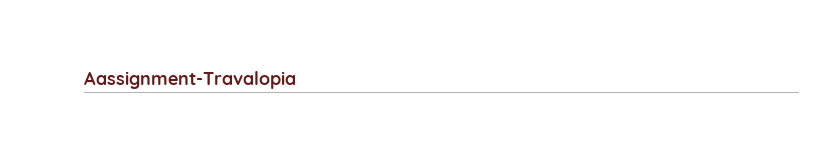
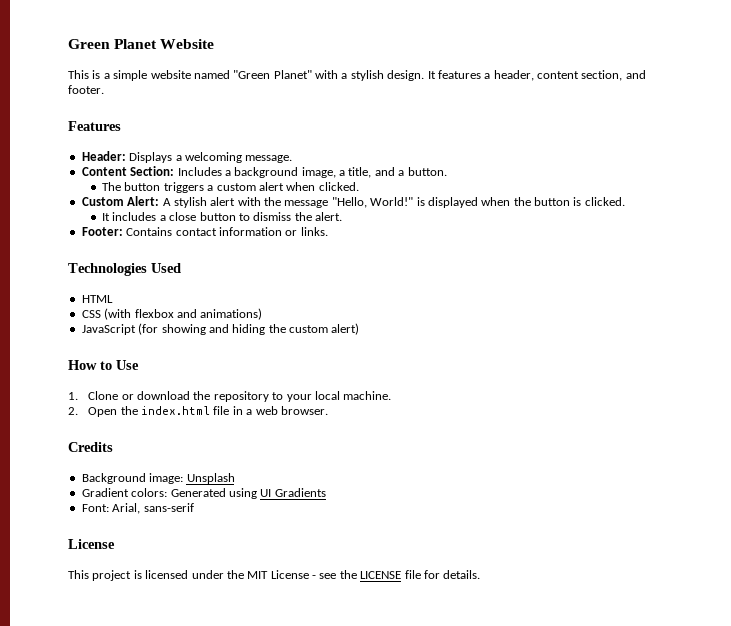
- Aassignment-Travalopia
+ Green Planet Website
+ This is a simple website named "Green Planet" with a stylish design. It features a header, content section, and footer.
+ Features
+ Header: Displays a welcoming message.
+ Content Section: Includes a background image, a title, and a button.
+ The button triggers a custom alert when clicked.
+ Custom Alert: A stylish alert with the message "Hello, World!" is displayed when the button is clicked.
+ It includes a close button to dismiss the alert.
+ Footer: Contains contact information or links.
+ Technologies Used
+ HTML
+ CSS (with flexbox and animations)
+ JavaScript (for showing and hiding the custom alert)
+ How to Use
+ 1. Clone or download the repository to your local machine.
+ 2. Open the index.html file in a web browser.
+ Credits
+ Background image: Unsplash
+ Gradient colors: Generated using UI Gradients
+ Font: Arial, sans-serif
+ License
+ This project is licensed under the MIT License - see the LICENSE file for details.

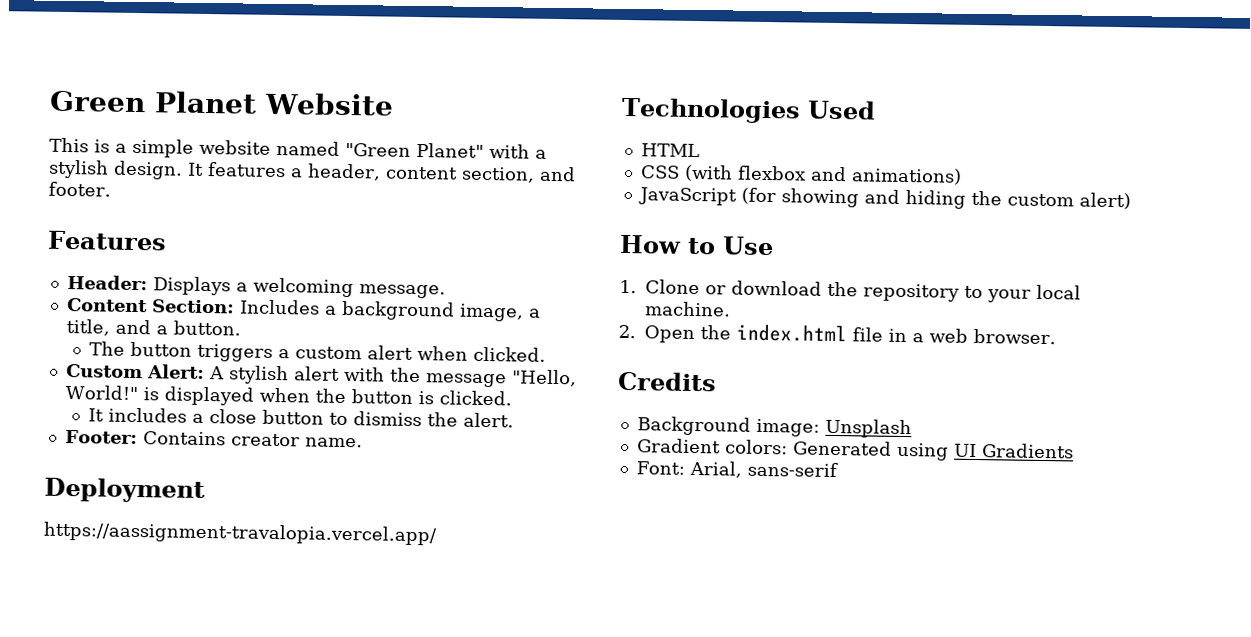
- Footer: Contains contact information or links.
+ Footer: Contains creator name.
+ Deployment
+ https://aassignment-travalopia.vercel.app/
  Font: Arial, sans-serif
- License
- This project is licensed under the MIT License - see the LICENSE file for details.

